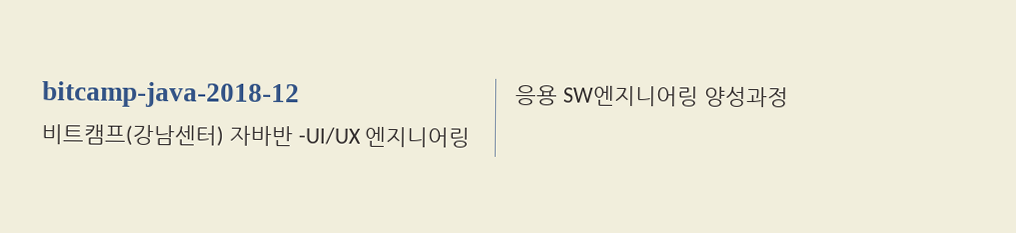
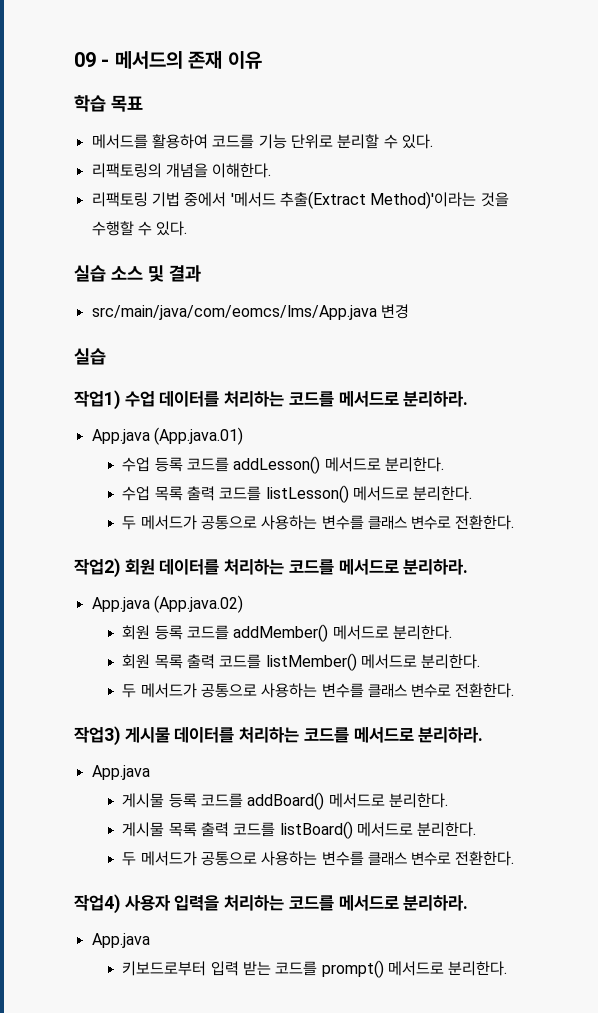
- bitcamp-java-2018-12
- 비트캠프(강남센터) 자바반 -UI/UX 엔지니어링 응용 SW엔지니어링 양성과정
+ 09 - 메서드의 존재 이유
+ 학습 목표
+ 메서드를 활용하여 코드를 기능 단위로 분리할 수 있다.
+ 리팩토링의 개념을 이해한다.
+ 리팩토링 기법 중에서 '메서드 추출(Extract Method)'이라는 것을 수행할 수 있다.
+ 실습 소스 및 결과
+ src/main/java/com/eomcs/lms/App.java 변경
+ 실습
+ 작업1) 수업 데이터를 처리하는 코드를 메서드로 분리하라.
+ App.java (App.java.01)
+ 수업 등록 코드를 addLesson() 메서드로 분리한다.
+ 수업 목록 출력 코드를 listLesson() 메서드로 분리한다.
+ 두 메서드가 공통으로 사용하는 변수를 클래스 변수로 전환한다.
+ 작업2) 회원 데이터를 처리하는 코드를 메서드로 분리하라.
+ App.java (App.java.02)
+ 회원 등록 코드를 addMember() 메서드로 분리한다.
+ 회원 목록 출력 코드를 listMember() 메서드로 분리한다.
+ 두 메서드가 공통으로 사용하는 변수를 클래스 변수로 전환한다.
+ 작업3) 게시물 데이터를 처리하는 코드를 메서드로 분리하라.
+ App.java
+ 게시물 등록 코드를 addBoard() 메서드로 분리한다.
+ 게시물 목록 출력 코드를 listBoard() 메서드로 분리한다.
+ 두 메서드가 공통으로 사용하는 변수를 클래스 변수로 전환한다.
+ 작업4) 사용자 입력을 처리하는 코드를 메서드로 분리하라.
+ App.java
+ 키보드로부터 입력 받는 코드를 prompt() 메서드로 분리한다.

